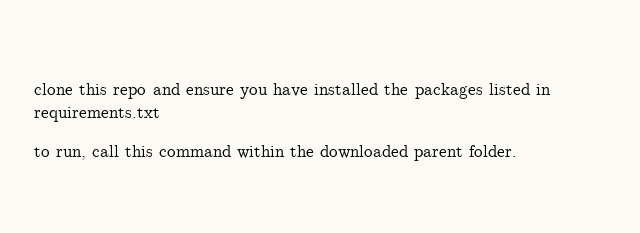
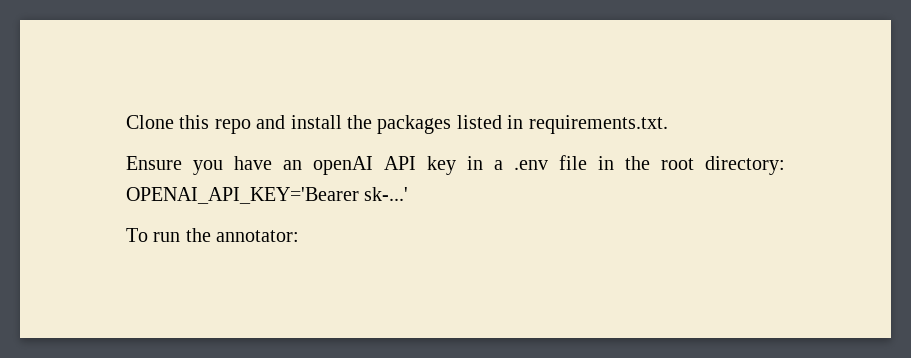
- clone this repo and ensure you have installed the packages listed in requirements.txt
- to run, call this command within the downloaded parent folder.
+ Clone this repo and install the packages listed in requirements.txt.
+ Ensure you have an openAI API key in a .env file in the root directory: OPENAI_API_KEY='Bearer sk-...'
+ To run the annotator:

